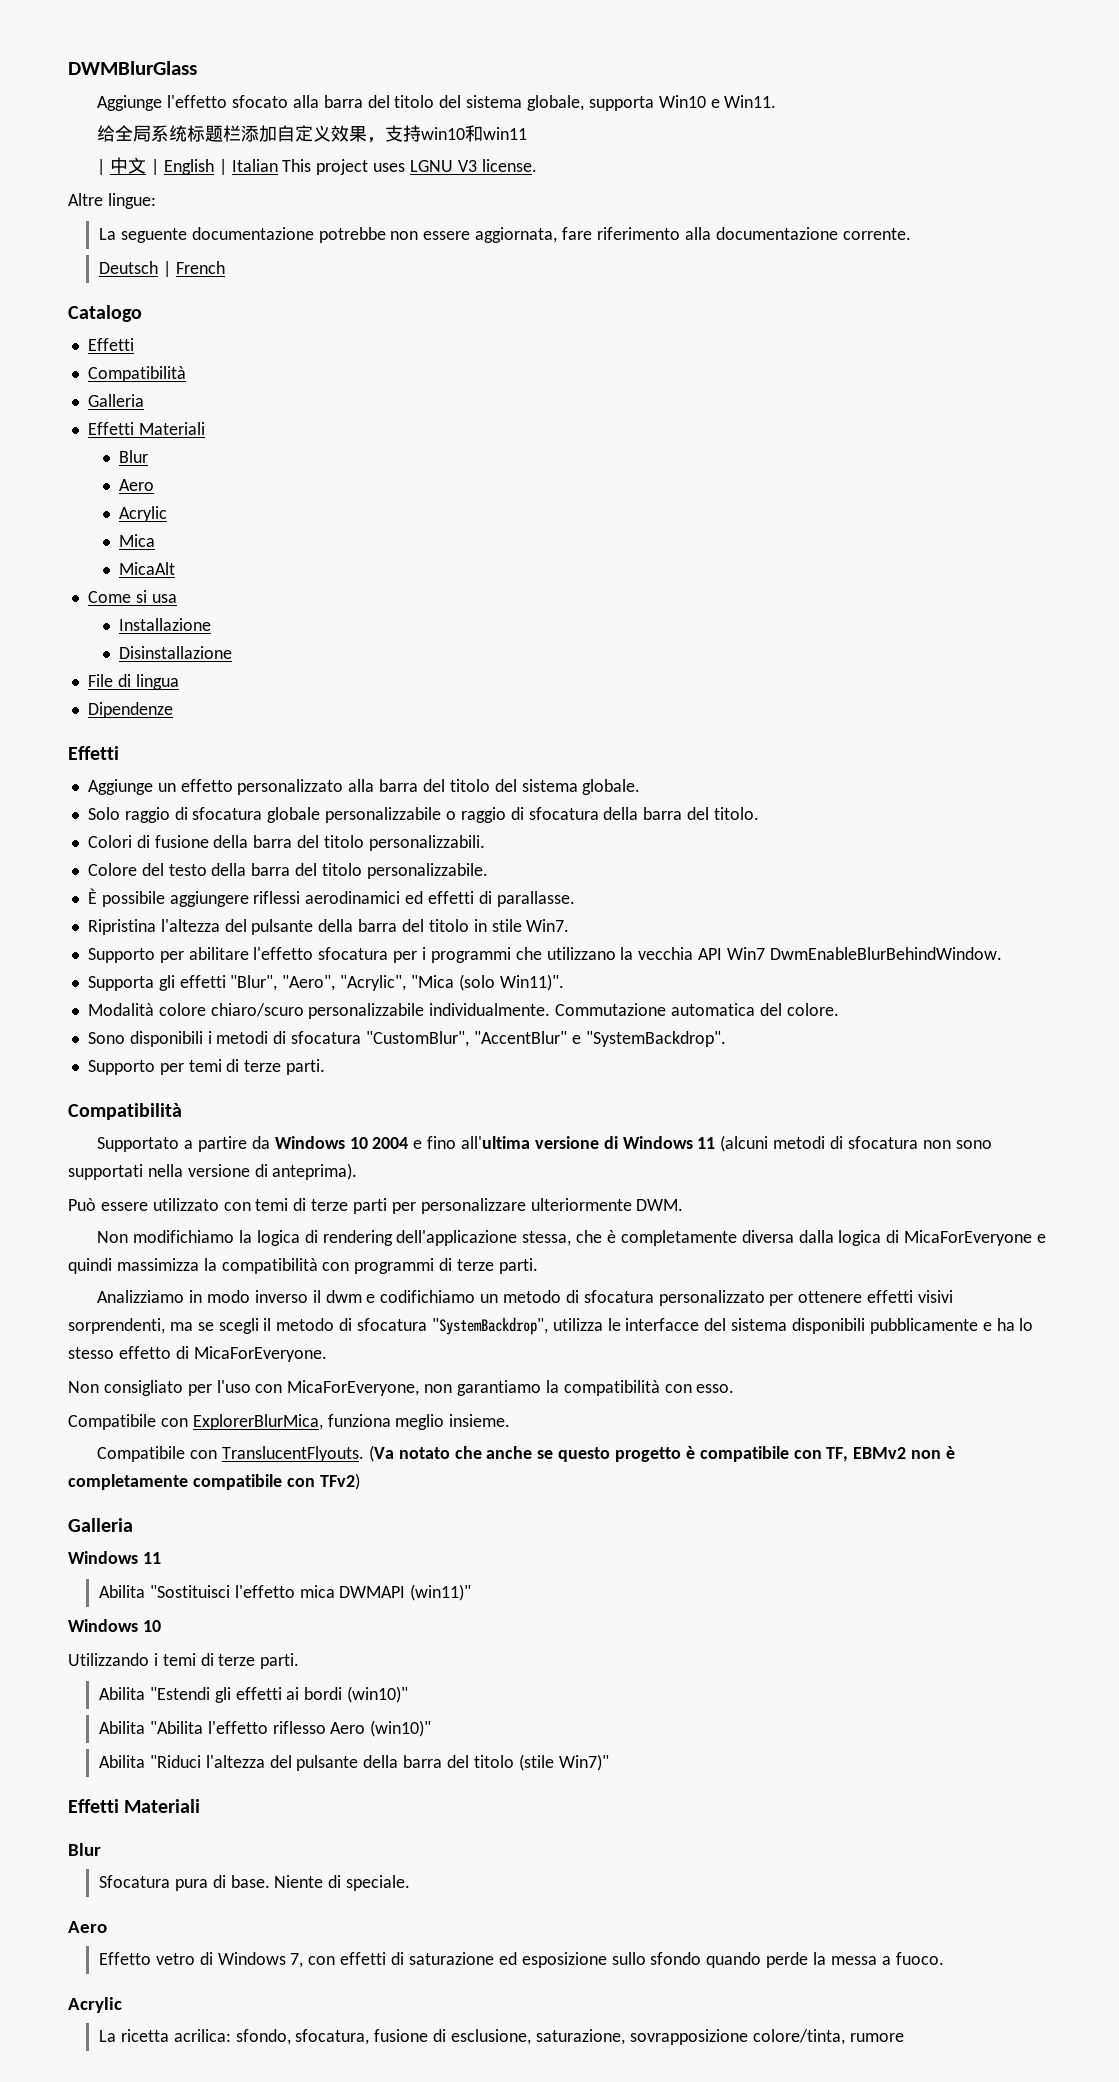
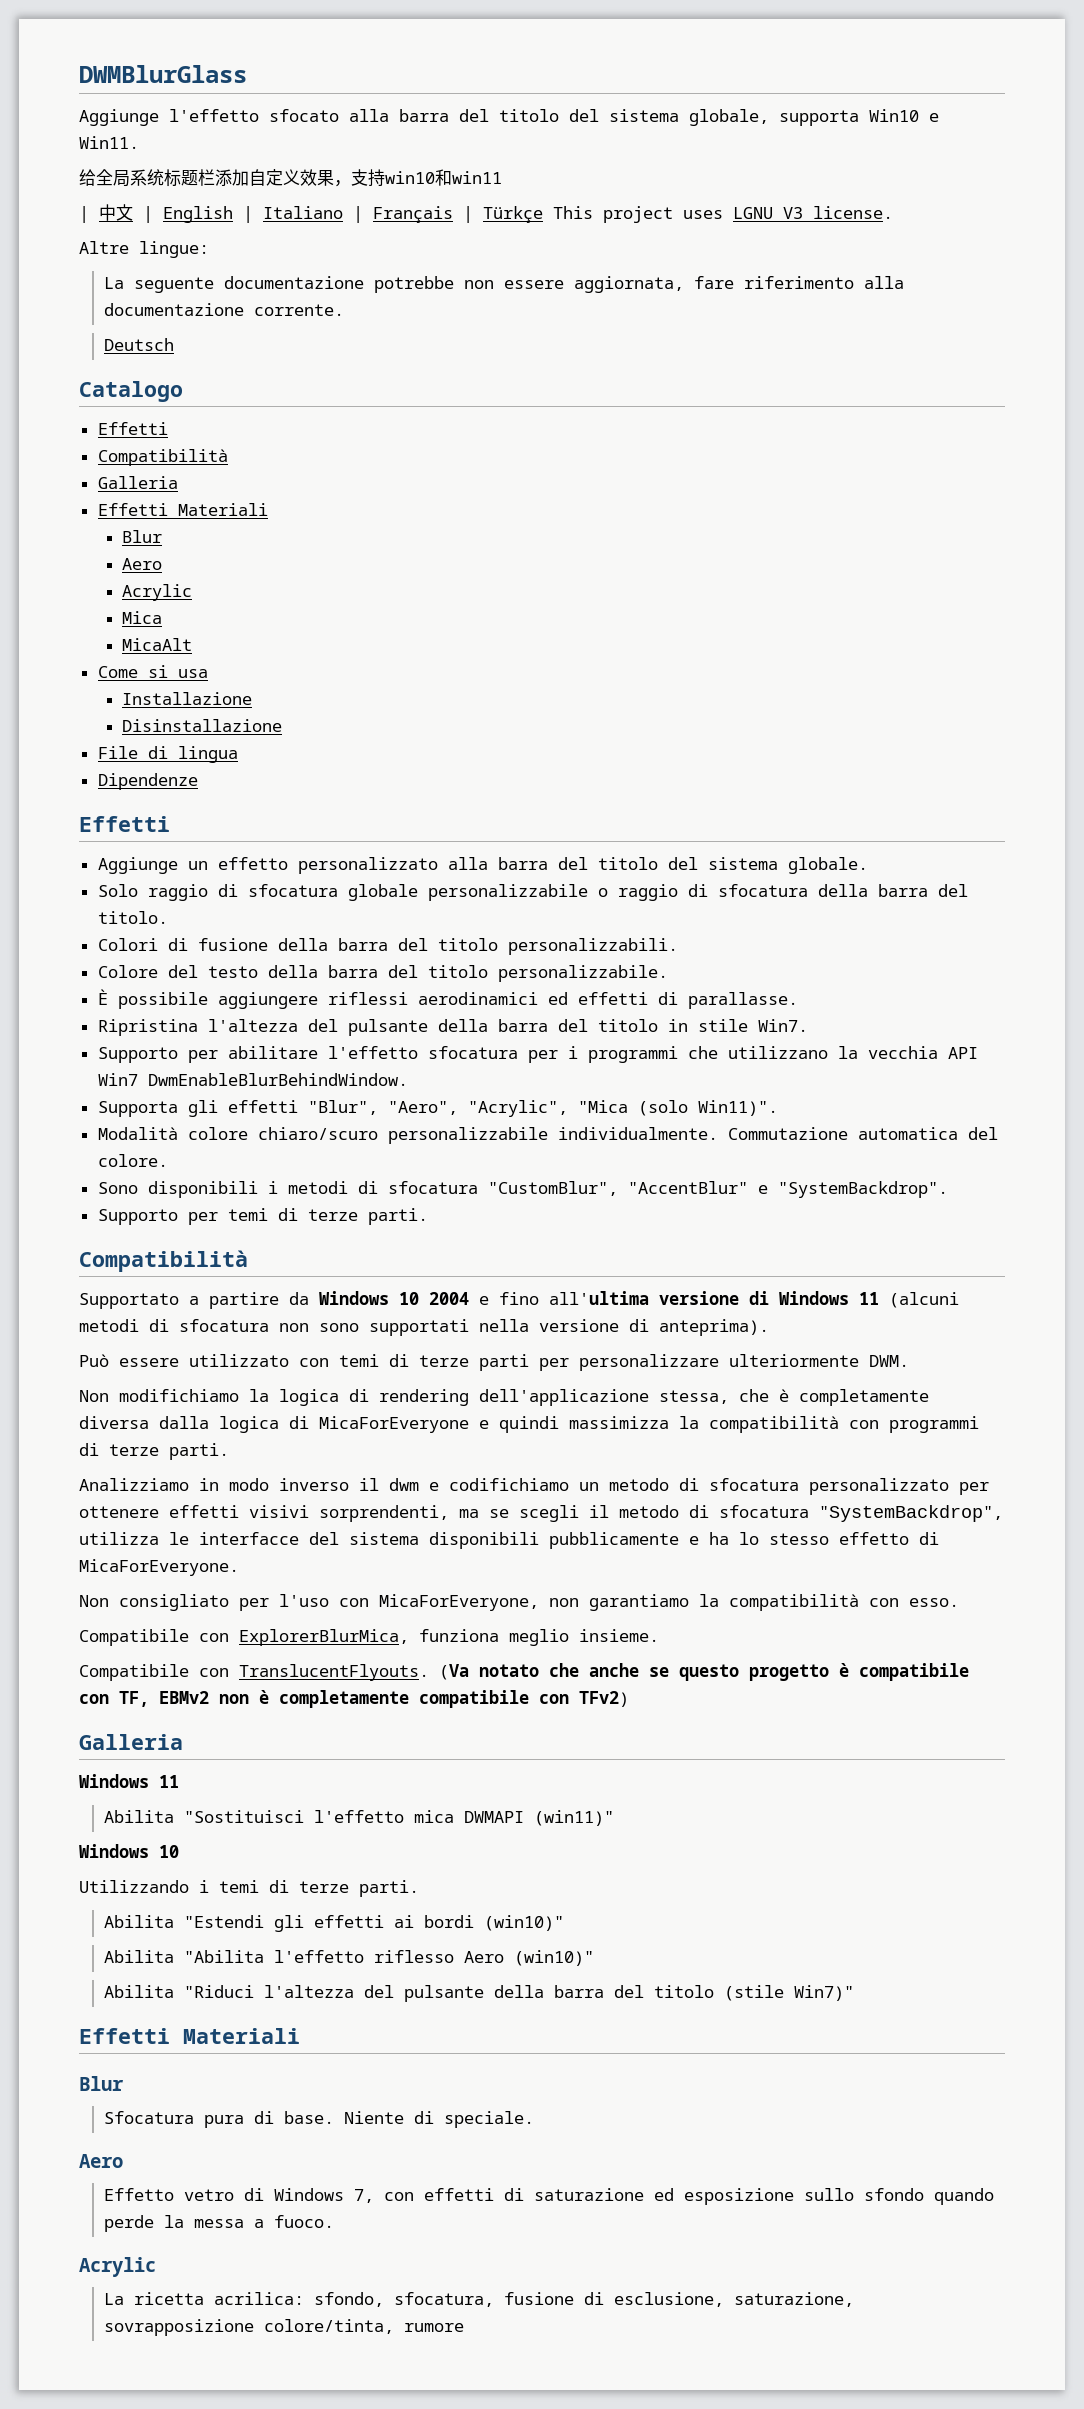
- | 中文 | English | Italian This project uses LGNU V3 license.
+ | 中文 | English | Italiano | Français | Türkçe This project uses LGNU V3 license.
- Deutsch | French
+ Deutsch

